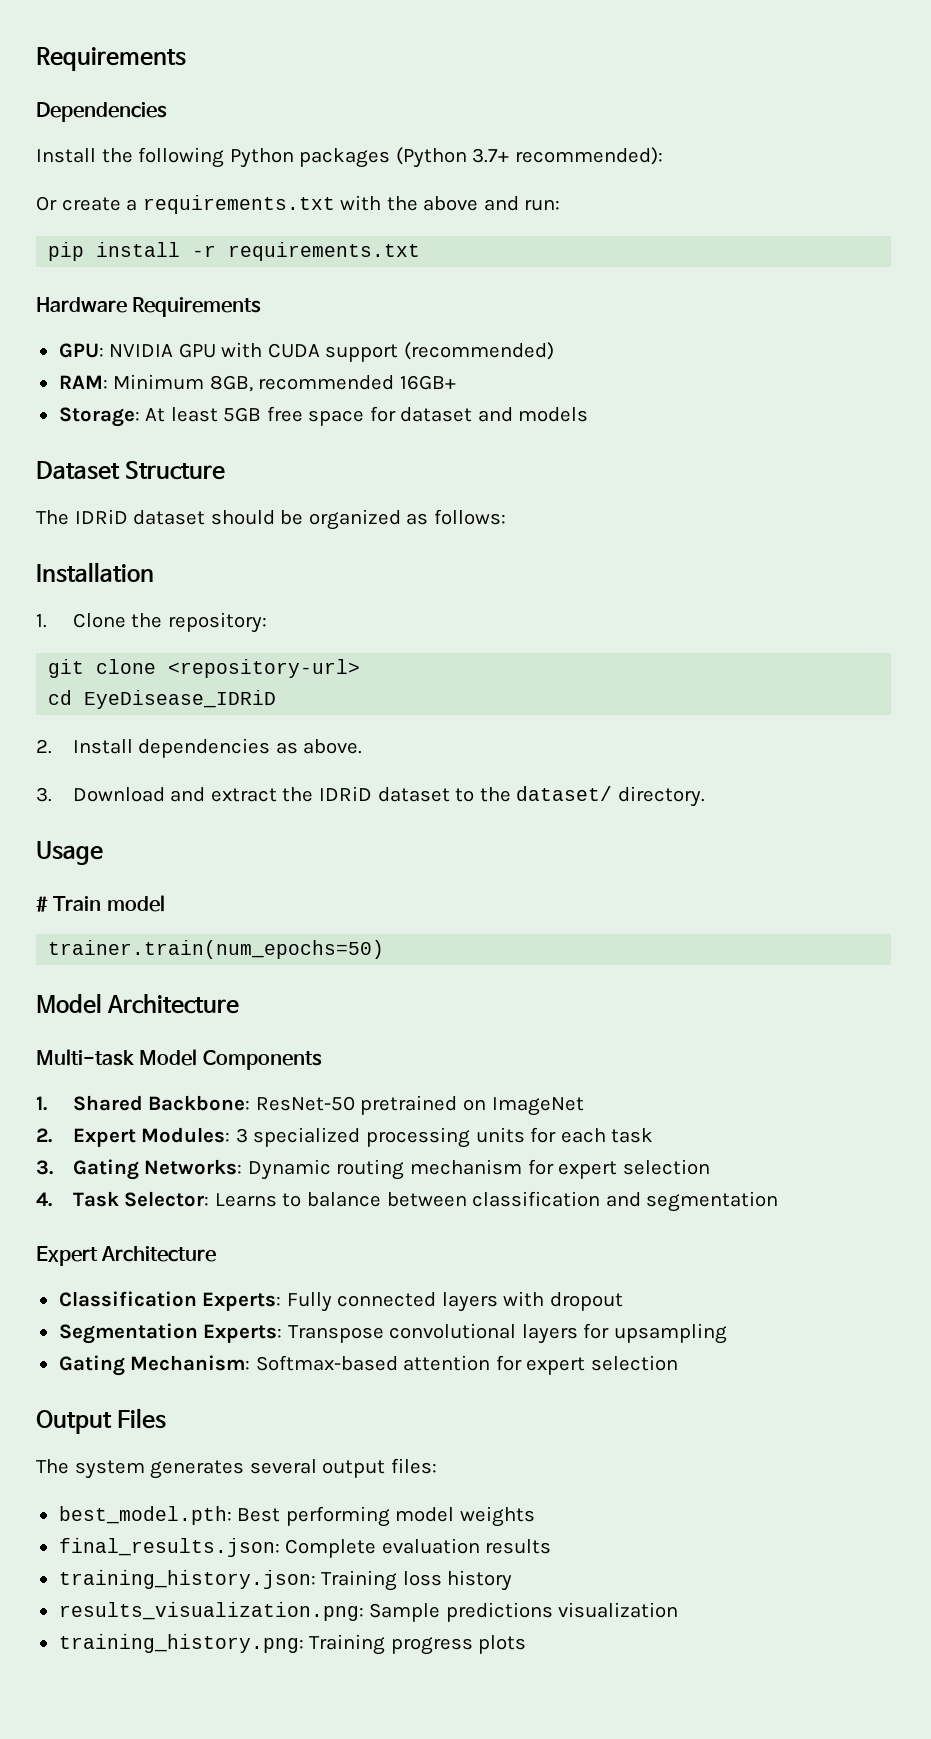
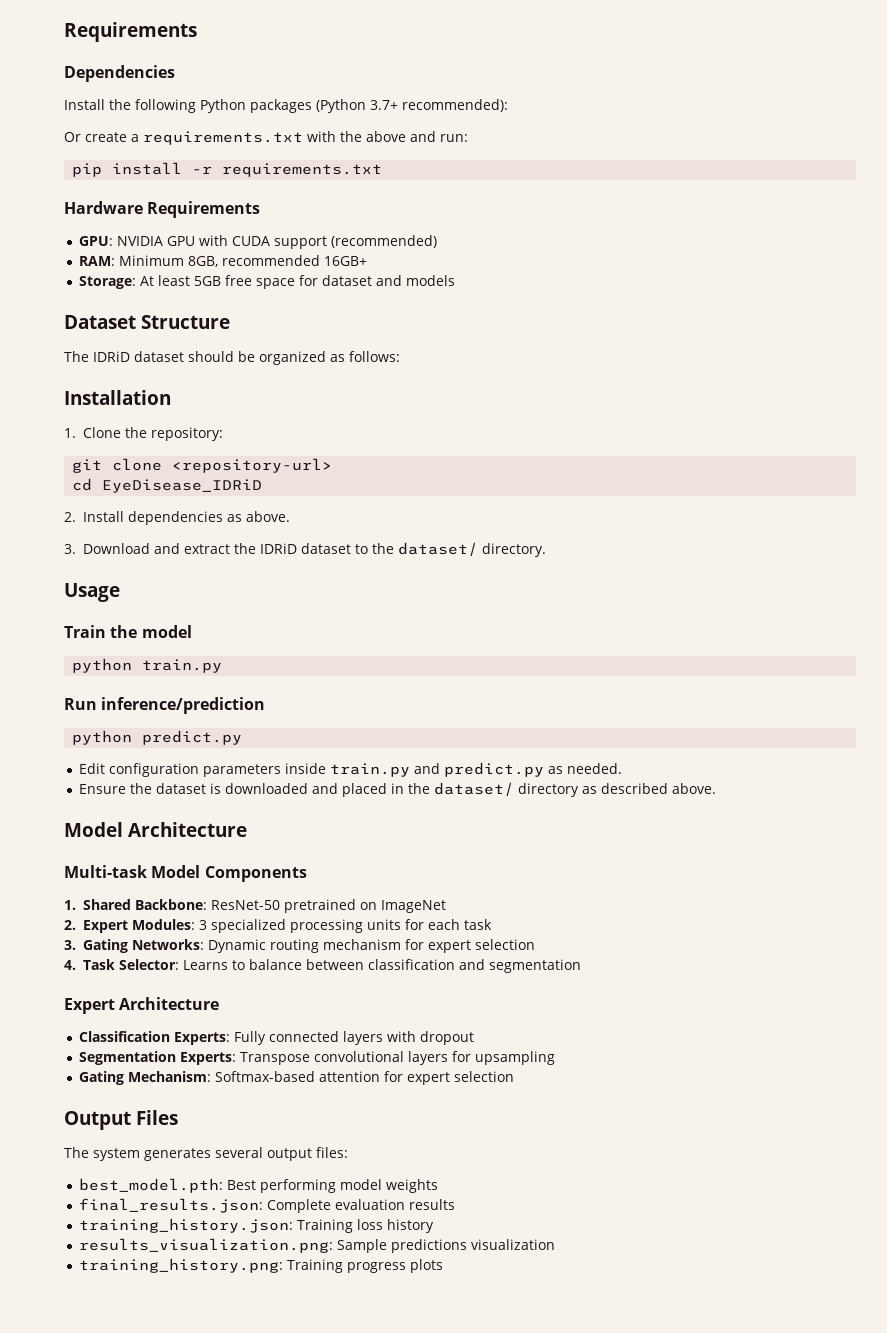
- # Train model
+ Train the model
- trainer.train(num_epochs=50)
+ python train.py
+ Run inference/prediction
+ python predict.py
+ Edit configuration parameters inside train.py and predict.py as needed.
+ Ensure the dataset is downloaded and placed in the dataset/ directory as described above.

